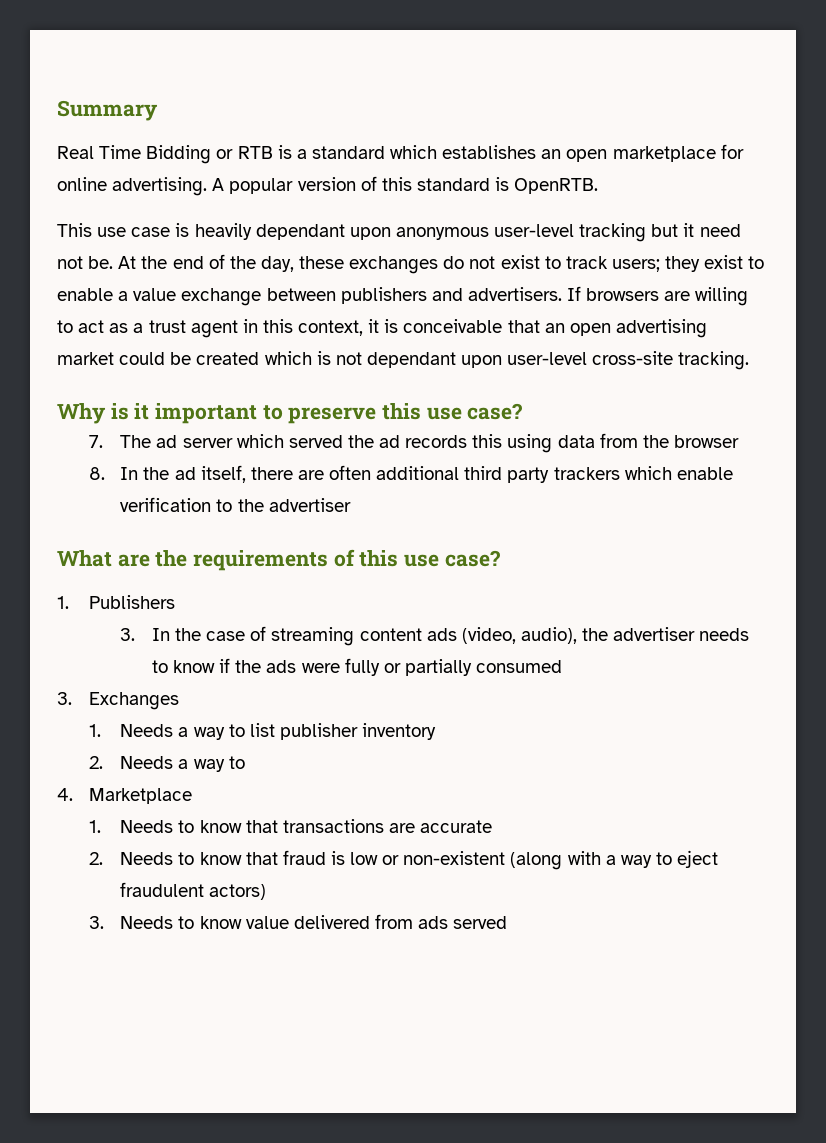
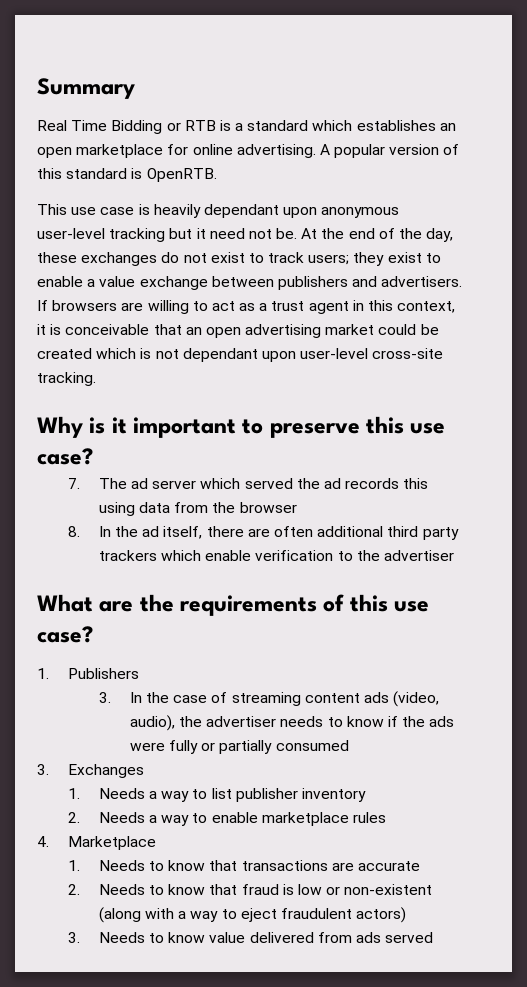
- 2. Needs a way to
+ 2. Needs a way to enable marketplace rules

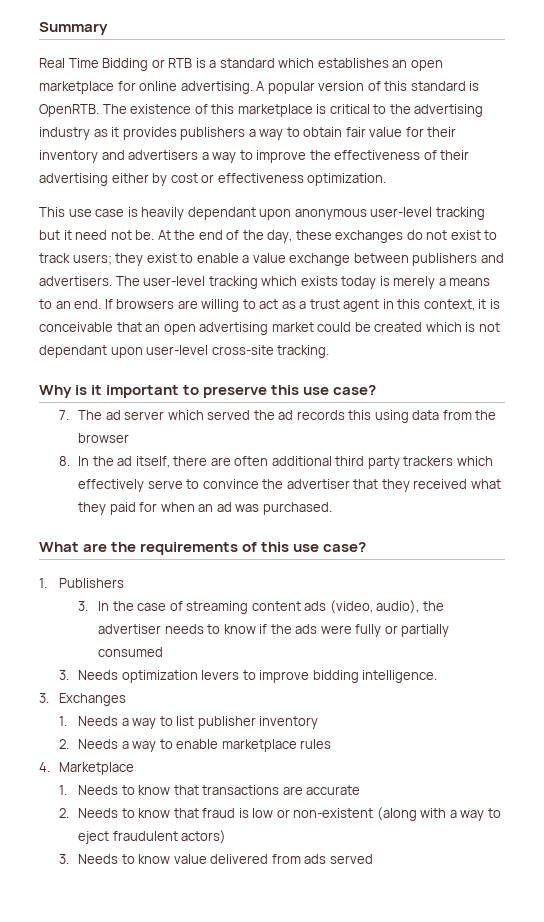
+ The existence of this marketplace is critical to the advertising industry as it provides publishers a way to obtain fair value for their inventory and advertisers a way to improve the effectiveness of their advertising either by cost or effectiveness optimization.
+ The user-level tracking which exists today is merely a means to an end.
- 8. In the ad itself, there are often additional third party trackers which enable verification to the advertiser
+ 8. In the ad itself, there are often additional third party trackers which effectively serve to convince the advertiser that they received what they paid for when an ad was purchased.
+ 3. Needs optimization levers to improve bidding intelligence.

